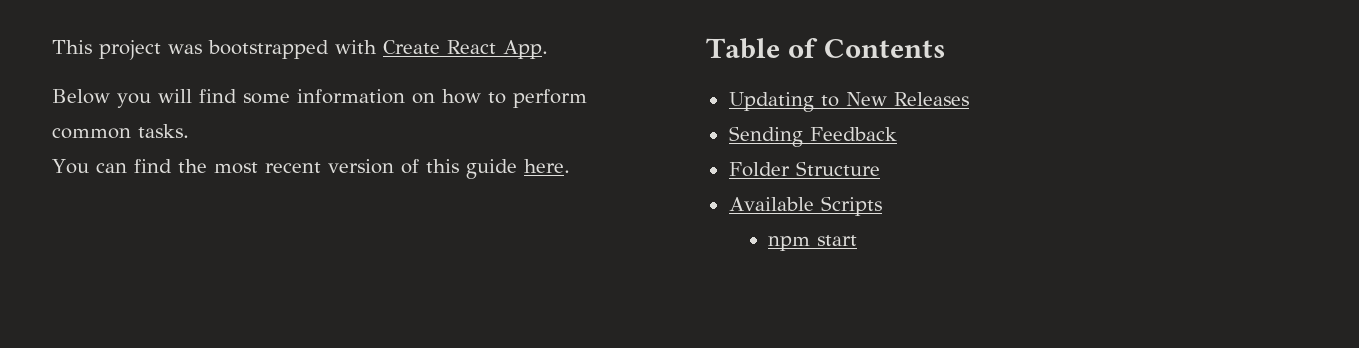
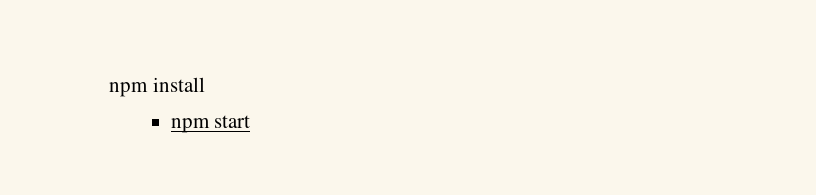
- This project was bootstrapped with Create React App.
- Below you will find some information on how to perform common tasks.
- You can find the most recent version of this guide here.
- Table of Contents
- Updating to New Releases
- Sending Feedback
- Folder Structure
- Available Scripts
+ npm install

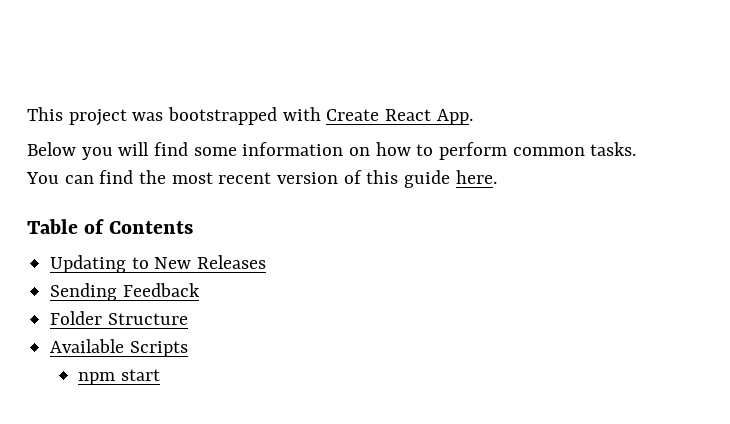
- npm install
+ This project was bootstrapped with Create React App.
+ Below you will find some information on how to perform common tasks.
+ You can find the most recent version of this guide here.
+ Table of Contents
+ Updating to New Releases
+ Sending Feedback
+ Folder Structure
+ Available Scripts

